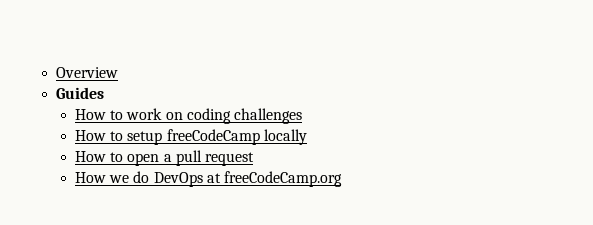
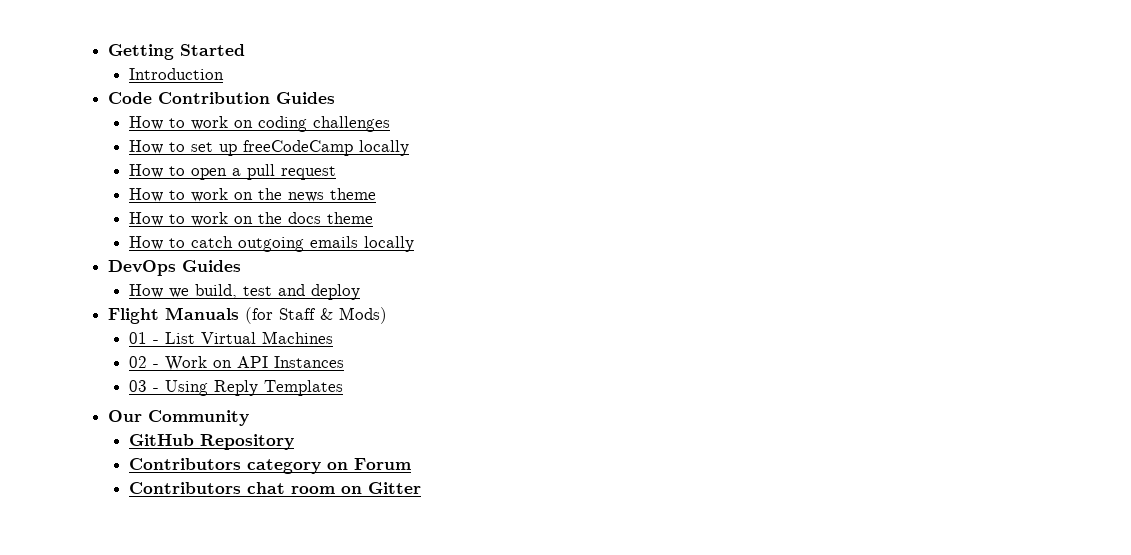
- Overview
- Guides
+ Getting Started
+ Introduction
+ Code Contribution Guides
- How to setup freeCodeCamp locally
+ How to set up freeCodeCamp locally
- How we do DevOps at freeCodeCamp.org
+ How to work on the news theme
+ How to work on the docs theme
+ How to catch outgoing emails locally
+ DevOps Guides
+ How we build, test and deploy
+ Flight Manuals (for Staff & Mods)
+ 01 - List Virtual Machines
+ 02 - Work on API Instances
+ 03 - Using Reply Templates
+ Our Community
+ GitHub Repository
+ Contributors category on Forum
+ Contributors chat room on Gitter

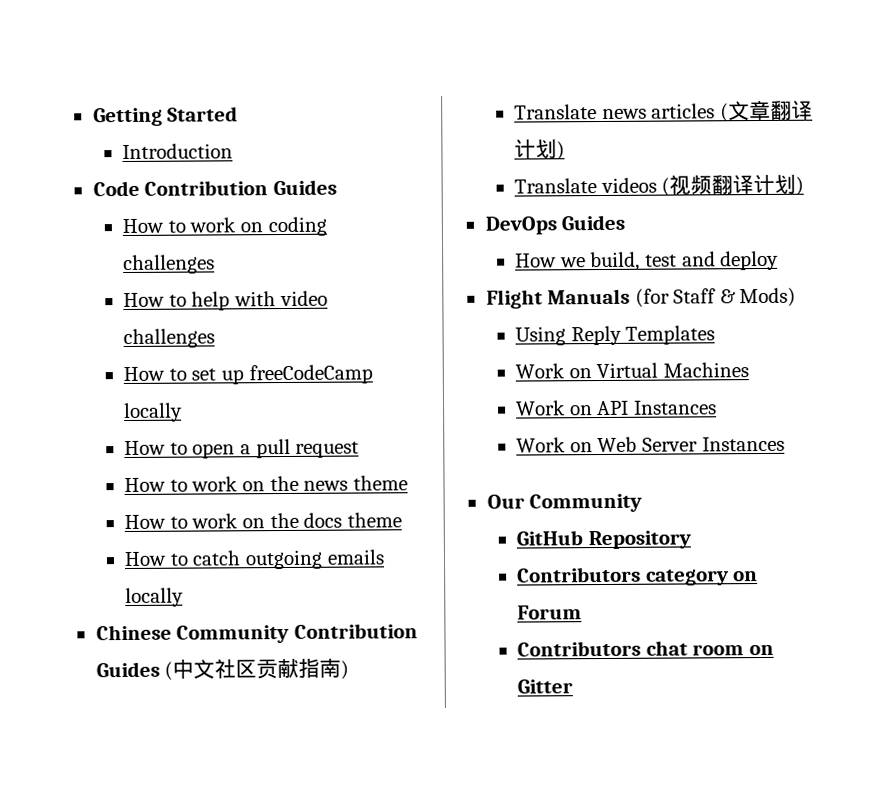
+ How to help with video challenges
+ Chinese Community Contribution Guides (中文社区贡献指南)
+ Translate news articles (文章翻译计划)
+ Translate videos (视频翻译计划)
- 01 - List Virtual Machines
+ Using Reply Templates
+ Work on Virtual Machines
- 02 - Work on API Instances
+ Work on API Instances
- 03 - Using Reply Templates
+ Work on Web Server Instances

